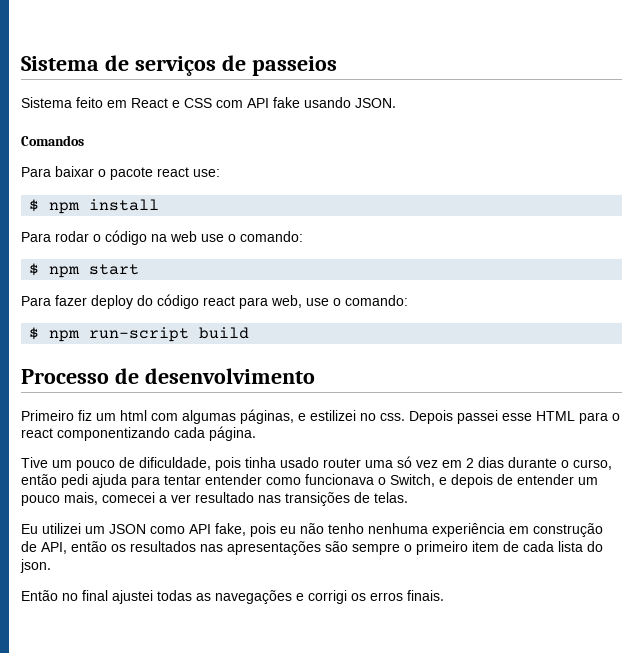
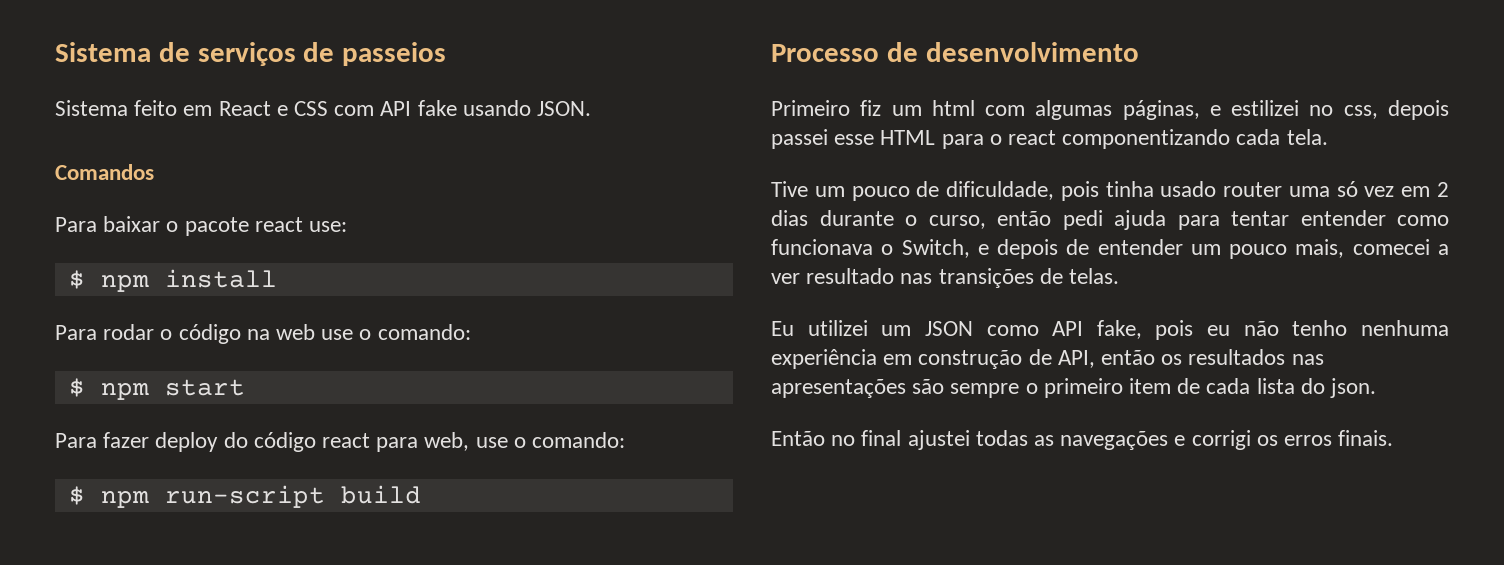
- Primeiro fiz um html com algumas páginas, e estilizei no css. Depois passei esse HTML para o react componentizando cada página.
+ Primeiro fiz um html com algumas páginas, e estilizei no css, depois passei esse HTML para o react componentizando cada tela.

